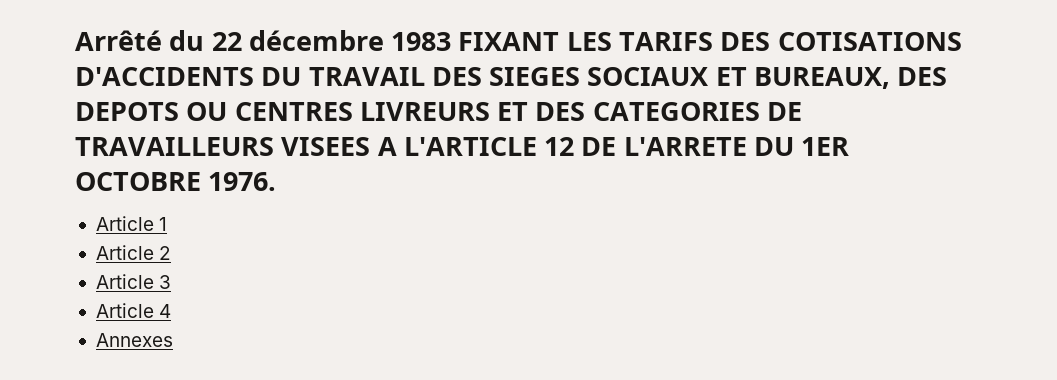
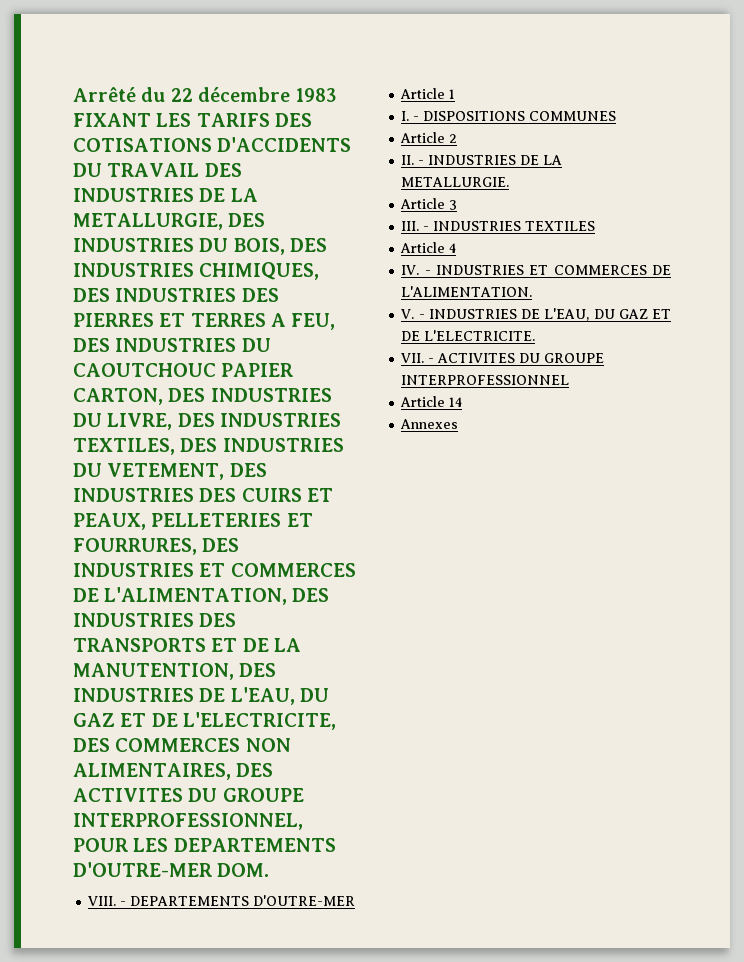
- Arrêté du 22 décembre 1983 FIXANT LES TARIFS DES COTISATIONS D'ACCIDENTS DU TRAVAIL DES SIEGES SOCIAUX ET BUREAUX, DES DEPOTS OU CENTRES LIVREURS ET DES CATEGORIES DE TRAVAILLEURS VISEES A L'ARTICLE 12 DE L'ARRETE DU 1ER OCTOBRE 1976.
+ Arrêté du 22 décembre 1983 FIXANT LES TARIFS DES COTISATIONS D'ACCIDENTS DU TRAVAIL DES INDUSTRIES DE LA METALLURGIE, DES INDUSTRIES DU BOIS, DES INDUSTRIES CHIMIQUES, DES INDUSTRIES DES PIERRES ET TERRES A FEU, DES INDUSTRIES DU CAOUTCHOUC PAPIER CARTON, DES INDUSTRIES DU LIVRE, DES INDUSTRIES TEXTILES, DES INDUSTRIES DU VETEMENT, DES INDUSTRIES DES CUIRS ET PEAUX, PELLETERIES ET FOURRURES, DES INDUSTRIES ET COMMERCES DE L'ALIMENTATION, DES INDUSTRIES DES TRANSPORTS ET DE LA MANUTENTION, DES INDUSTRIES DE L'EAU, DU GAZ ET DE L'ELECTRICITE, DES COMMERCES NON ALIMENTAIRES, DES ACTIVITES DU GROUPE INTERPROFESSIONNEL, POUR LES DEPARTEMENTS D'OUTRE-MER DOM.
+ VIII. - DEPARTEMENTS D'OUTRE-MER
  Article 1
+ I. - DISPOSITIONS COMMUNES
  Article 2
+ II. - INDUSTRIES DE LA METALLURGIE.
  Article 3
+ III. - INDUSTRIES TEXTILES
  Article 4
+ IV. - INDUSTRIES ET COMMERCES DE L'ALIMENTATION.
+ V. - INDUSTRIES DE L'EAU, DU GAZ ET DE L'ELECTRICITE.
+ VII. - ACTIVITES DU GROUPE INTERPROFESSIONNEL
+ Article 14

